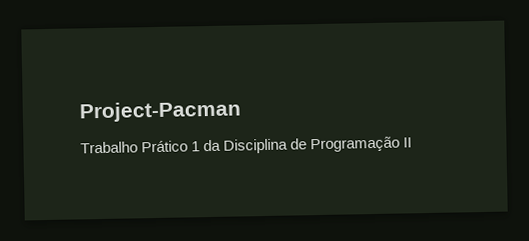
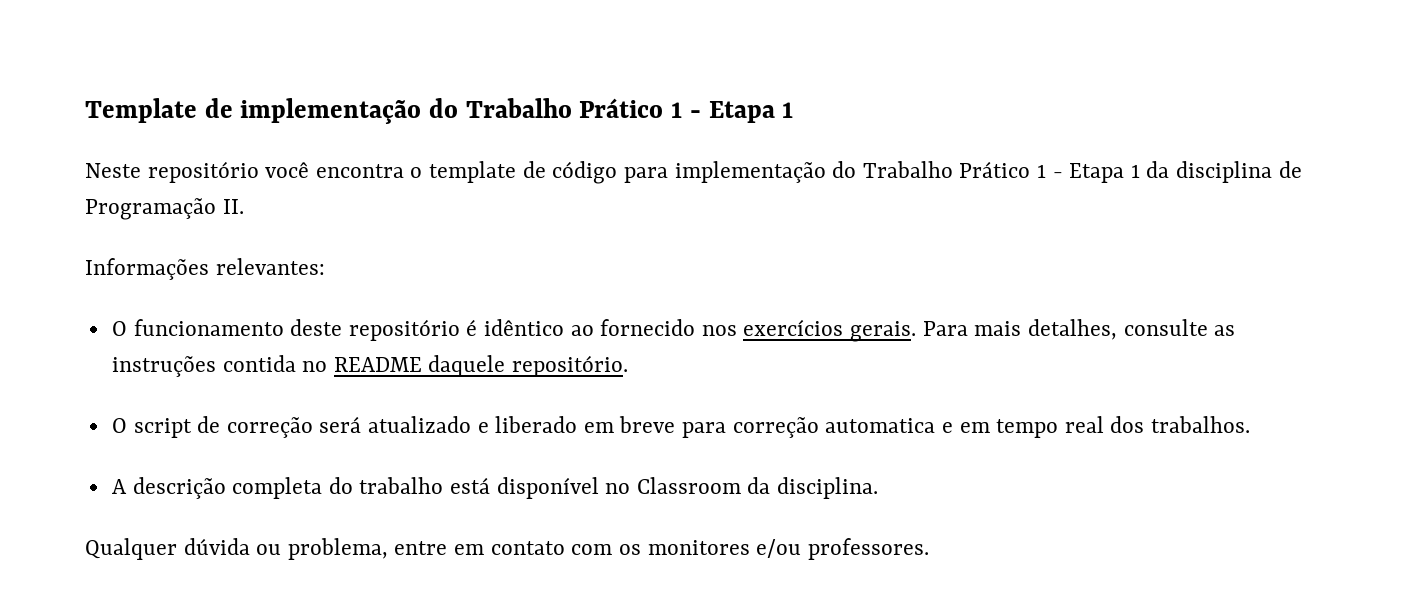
- Project-Pacman
- Trabalho Prático 1 da Disciplina de Programação II
+ Template de implementação do Trabalho Prático 1 - Etapa 1
+ Neste repositório você encontra o template de código para implementação do Trabalho Prático 1 - Etapa 1 da disciplina de Programação II.
+ Informações relevantes:
+ O funcionamento deste repositório é idêntico ao fornecido nos exercícios gerais. Para mais detalhes, consulte as instruções contida no README daquele repositório.
+ O script de correção será atualizado e liberado em breve para correção automatica e em tempo real dos trabalhos.
+ A descrição completa do trabalho está disponível no Classroom da disciplina.
+ Qualquer dúvida ou problema, entre em contato com os monitores e/ou professores.

